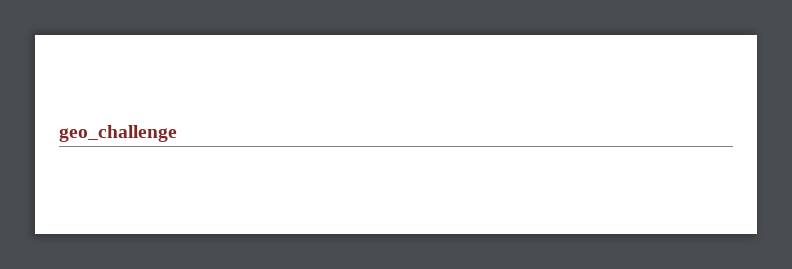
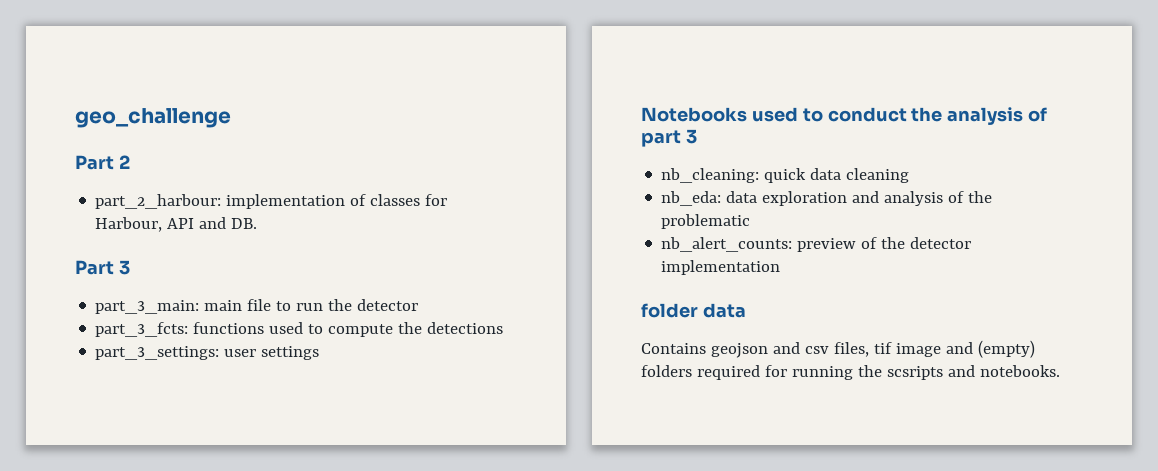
+ Part 2
+ part_2_harbour: implementation of classes for Harbour, API and DB.
+ Part 3
+ part_3_main: main file to run the detector
+ part_3_fcts: functions used to compute the detections
+ part_3_settings: user settings
+ Notebooks used to conduct the analysis of part 3
+ nb_cleaning: quick data cleaning
+ nb_eda: data exploration and analysis of the problematic
+ nb_alert_counts: preview of the detector implementation
+ folder data
+ Contains geojson and csv files, tif image and (empty) folders required for running the scsripts and notebooks.

